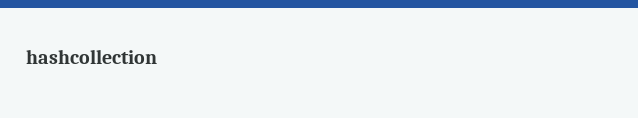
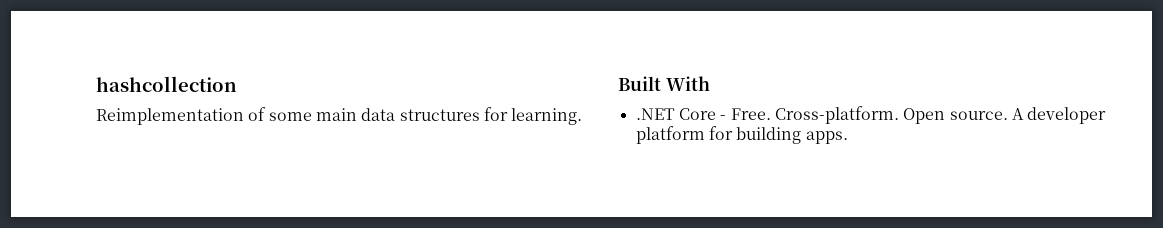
+ Reimplementation of some main data structures for learning.
+ Built With
+ .NET Core - Free. Cross-platform. Open source. A developer platform for building apps.

